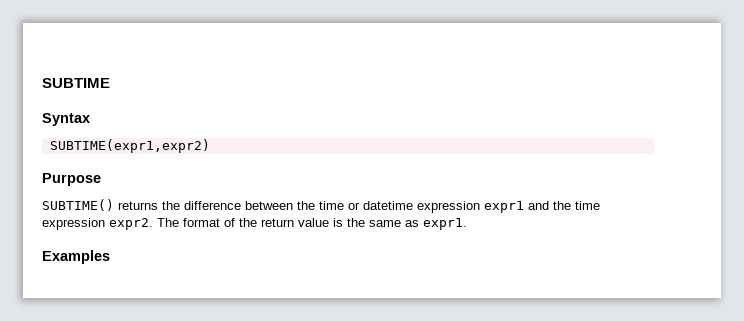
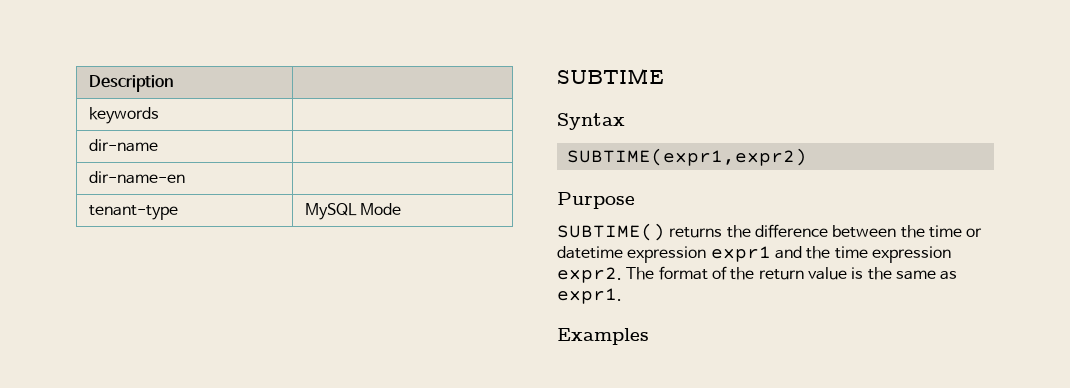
+ Description |
+ keywords |
+ dir-name |
+ dir-name-en |
+ tenant-type | MySQL Mode

